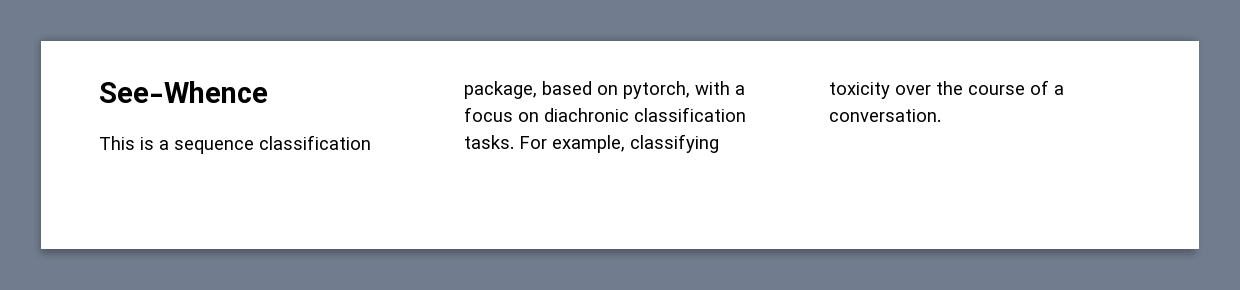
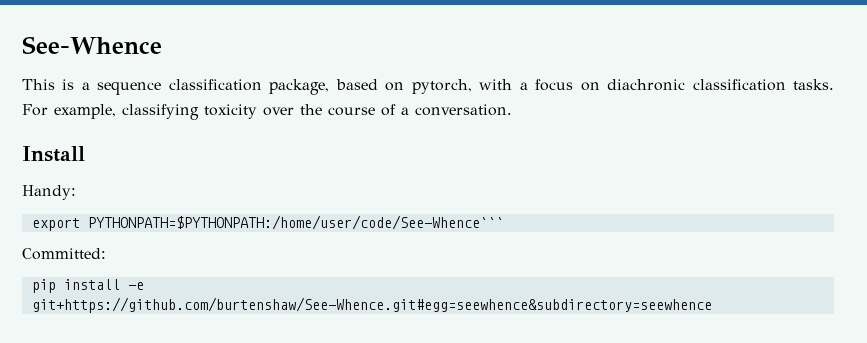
+ Install
+ Handy:
+ export PYTHONPATH=$PYTHONPATH:/home/user/code/See-Whence```
+ Committed:
+ pip install -e git+https://github.com/burtenshaw/See-Whence.git#egg=seewhence&subdirectory=seewhence

